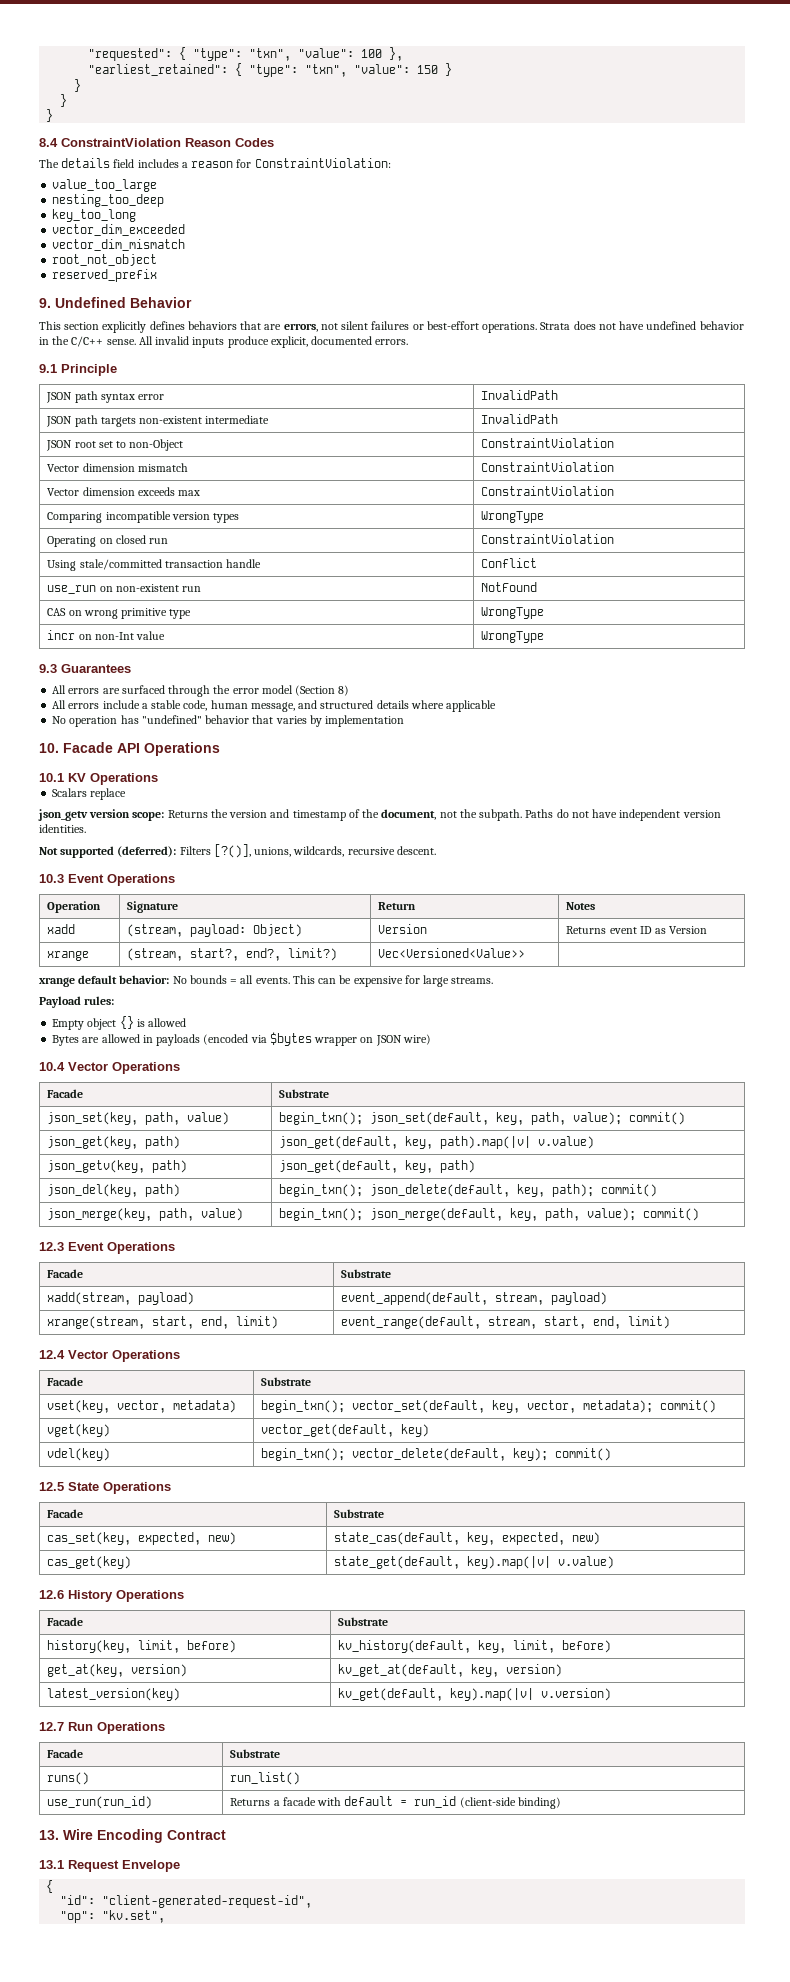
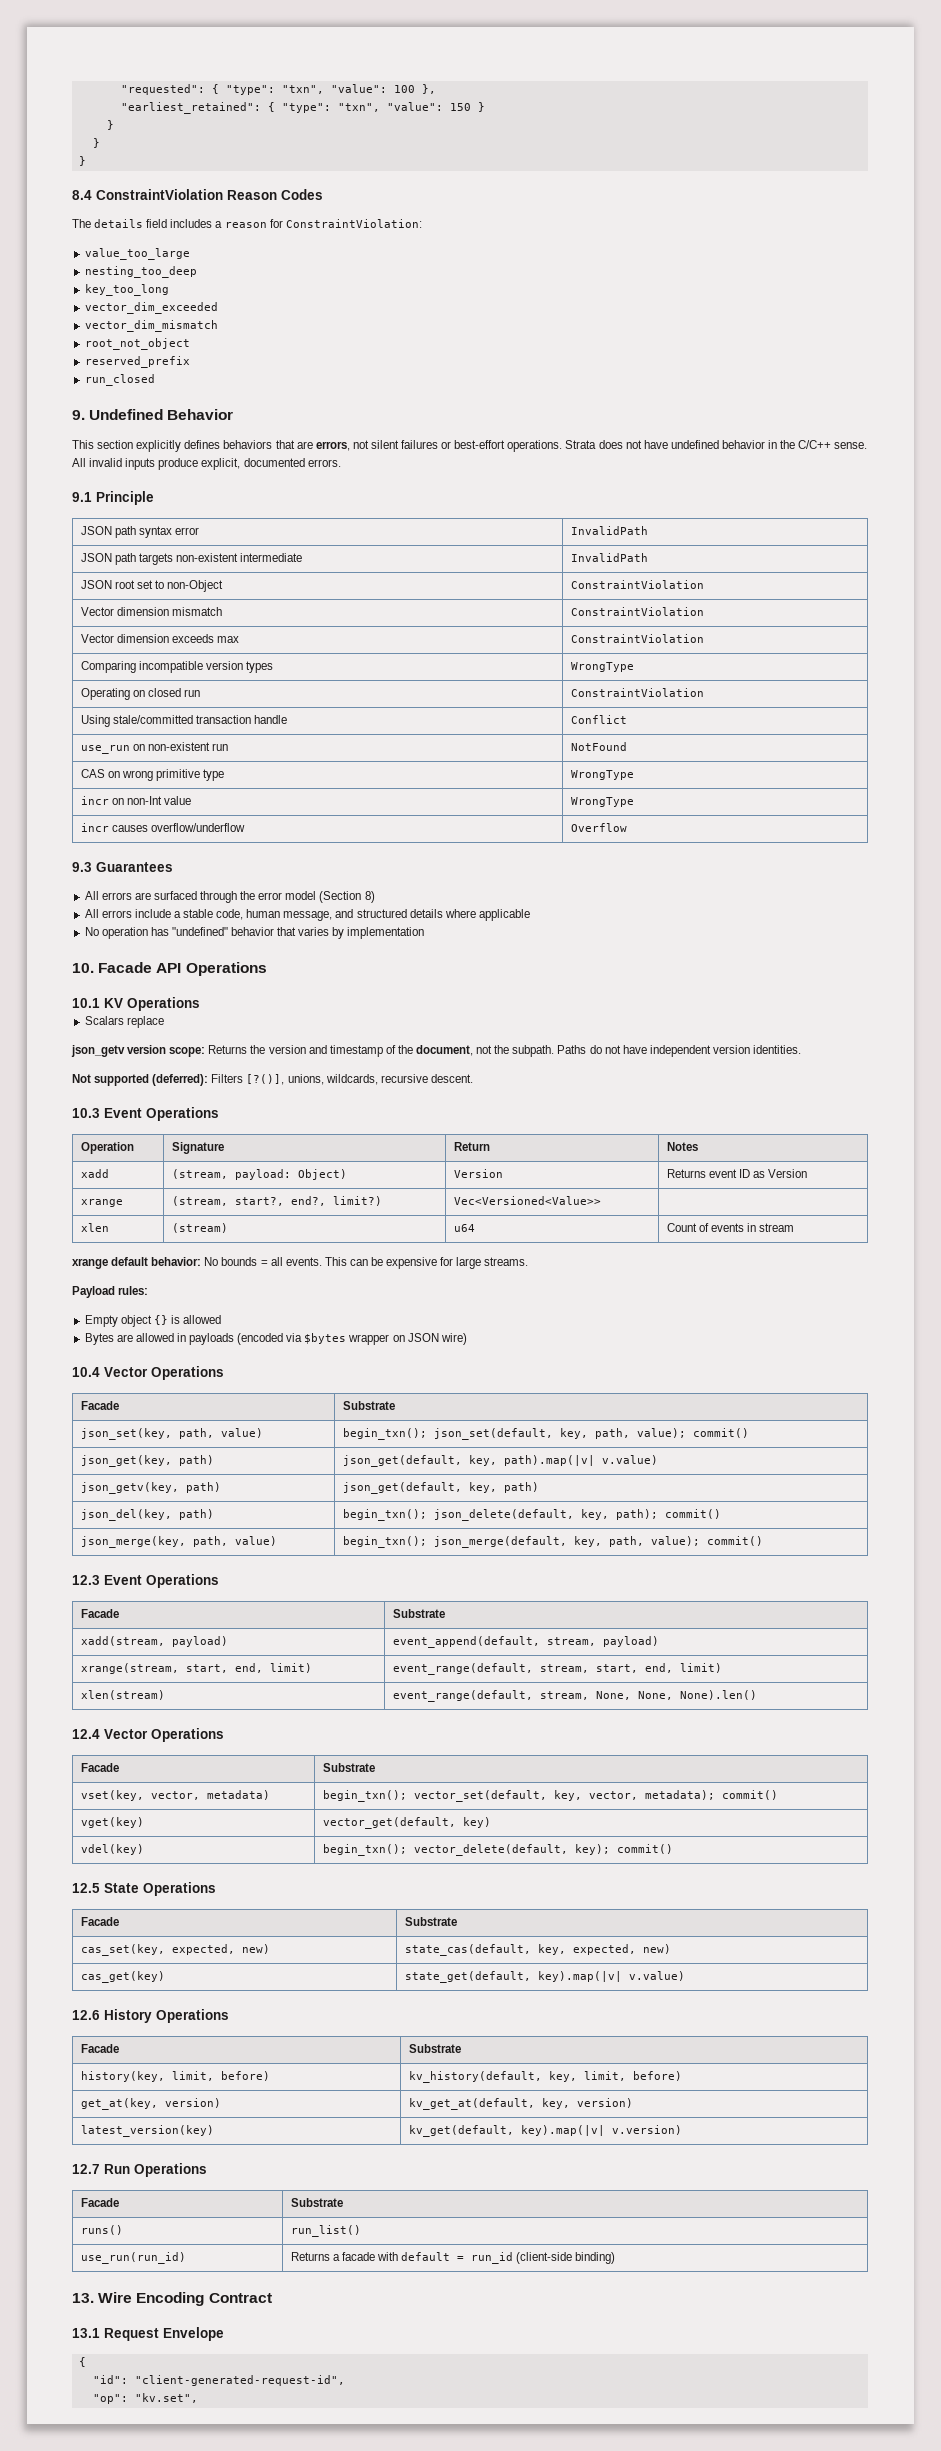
+ run_closed
+ incr causes overflow/underflow | Overflow
+ xlen | (stream) | u64 | Count of events in stream
+ xlen(stream) | event_range(default, stream, None, None, None).len()

